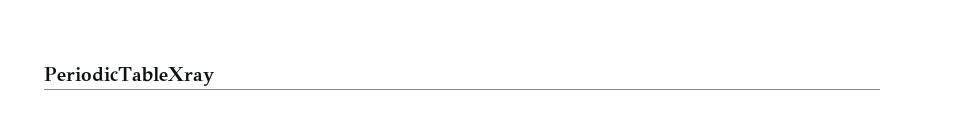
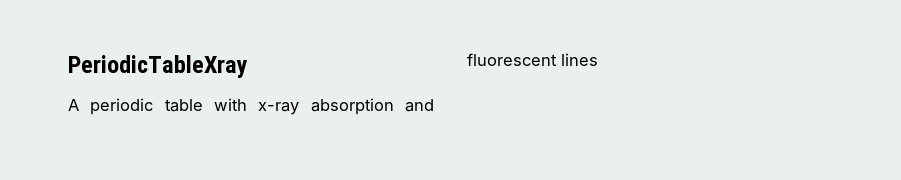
+ A periodic table with x-ray absorption and fluorescent lines

